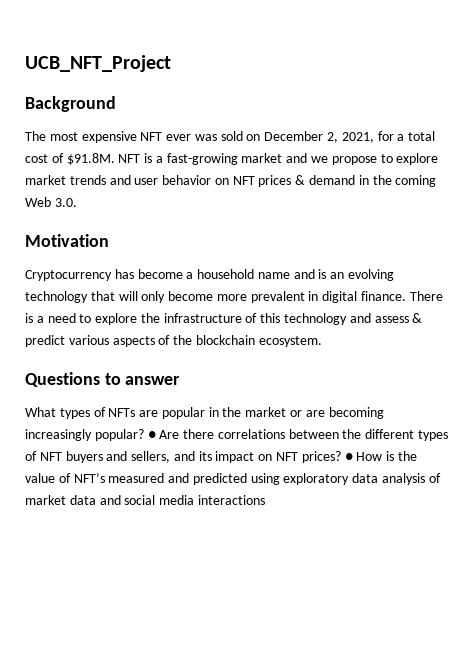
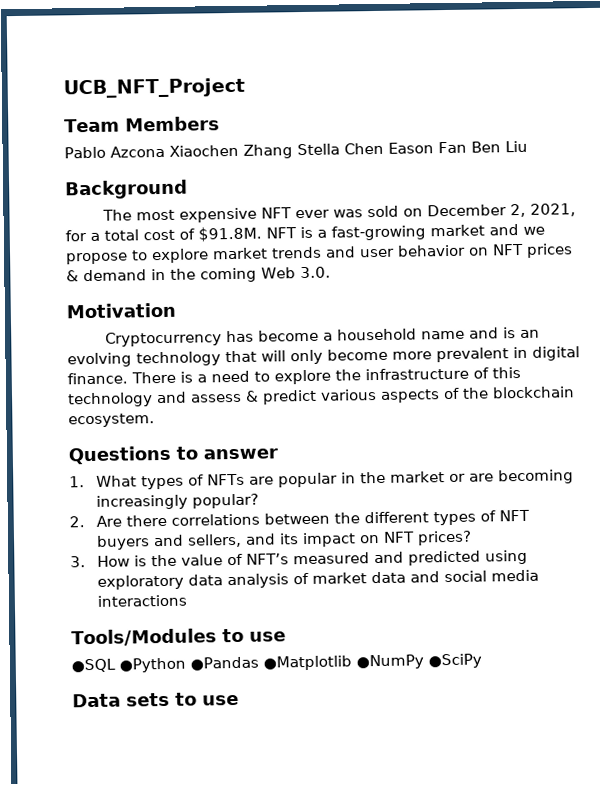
+ Team Members
+ Pablo Azcona Xiaochen Zhang Stella Chen Eason Fan Ben Liu
- What types of NFTs are popular in the market or are becoming increasingly popular? ● Are there correlations between the different types of NFT buyers and sellers, and its impact on NFT prices? ● How is the value of NFT’s measured and predicted using exploratory data analysis of market data and social media interactions
+ 1. What types of NFTs are popular in the market or are becoming increasingly popular?
+ 2. Are there correlations between the different types of NFT buyers and sellers, and its impact on NFT prices?
+ 3. How is the value of NFT’s measured and predicted using exploratory data analysis of market data and social media interactions
+ Tools/Modules to use
+ ●SQL ●Python ●Pandas ●Matplotlib ●NumPy ●SciPy
+ Data sets to use

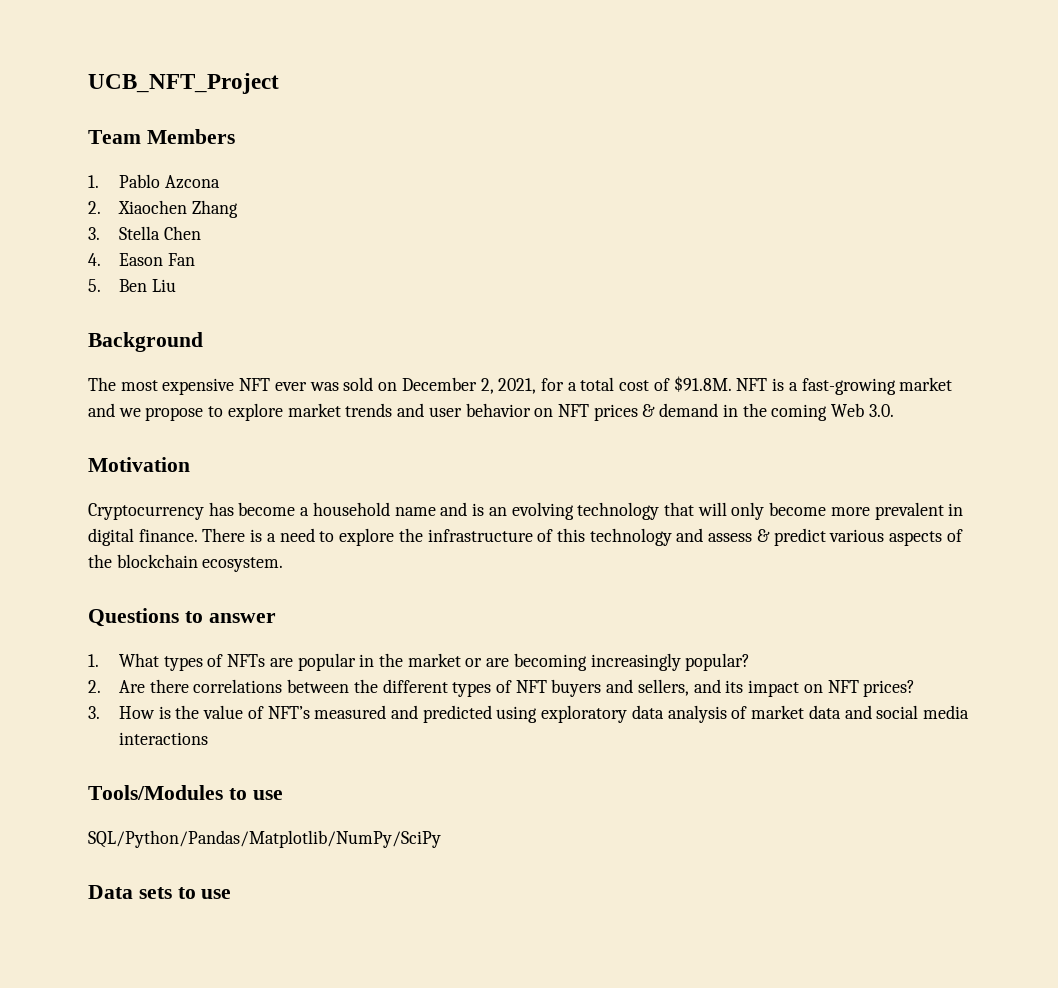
- Pablo Azcona Xiaochen Zhang Stella Chen Eason Fan Ben Liu
+ 1. Pablo Azcona
+ 2. Xiaochen Zhang
+ 3. Stella Chen
+ 4. Eason Fan
+ 5. Ben Liu
- ●SQL ●Python ●Pandas ●Matplotlib ●NumPy ●SciPy
+ SQL/Python/Pandas/Matplotlib/NumPy/SciPy

